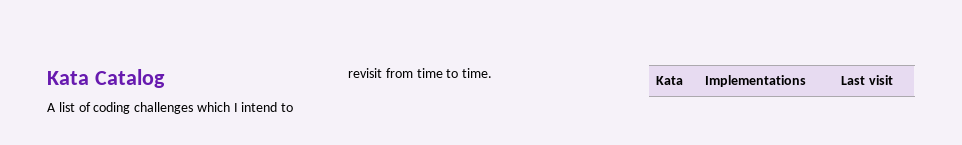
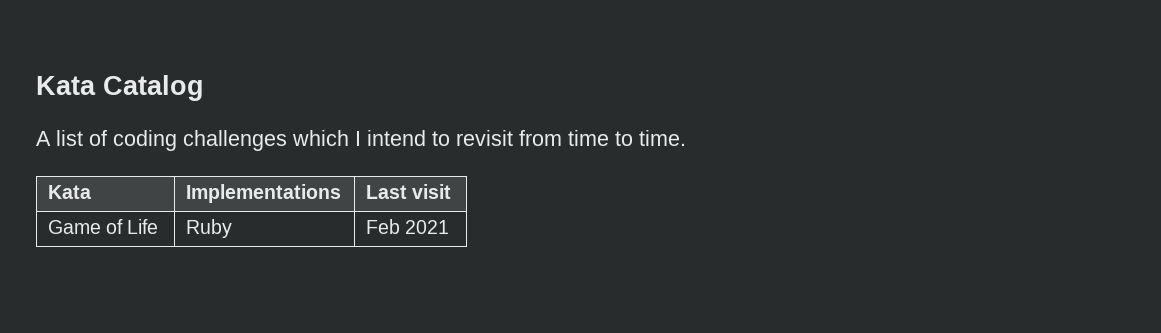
+ Game of Life | Ruby | Feb 2021

